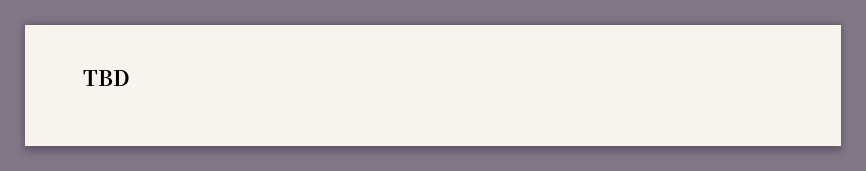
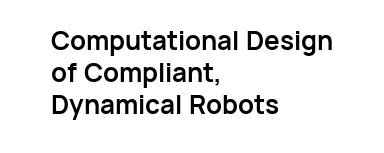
- TBD
+ Computational Design of Compliant, Dynamical Robots

